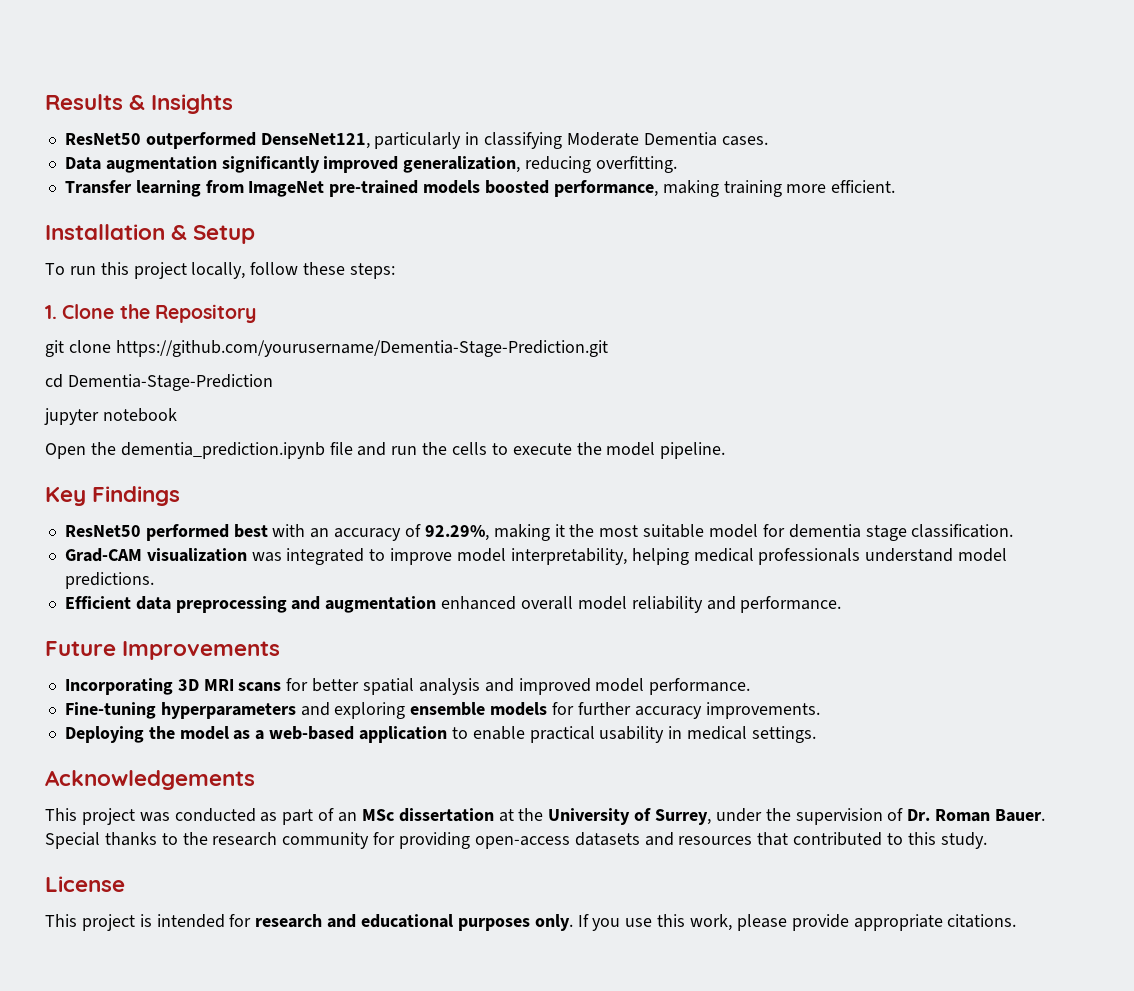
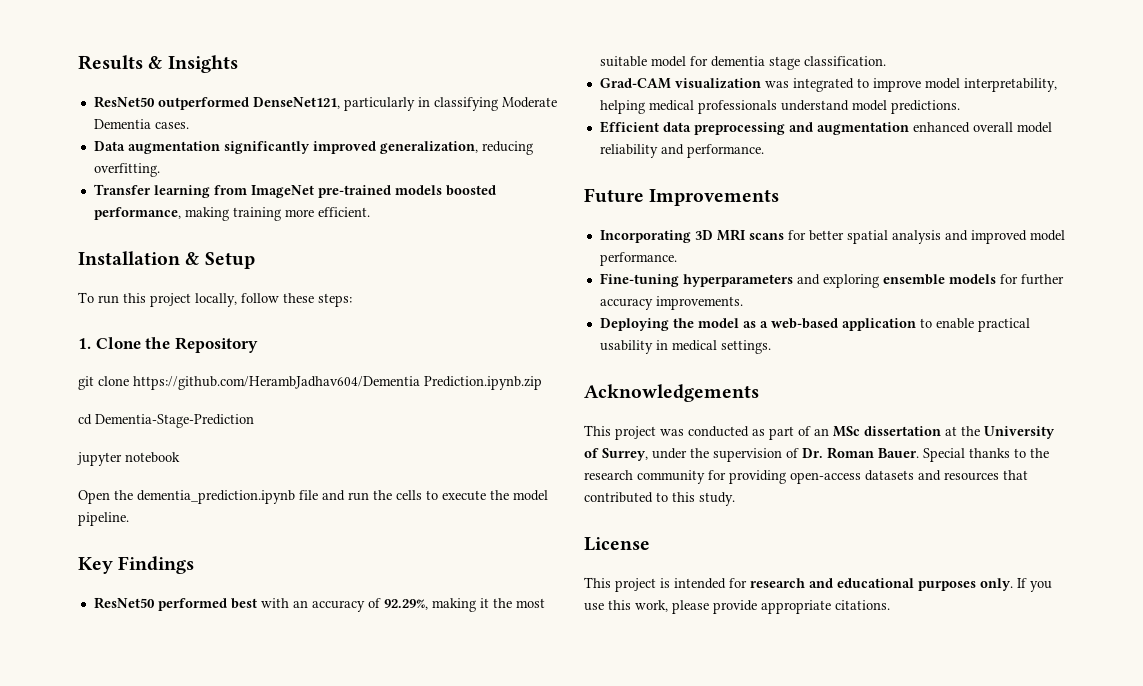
- git clone https://github.com/yourusername/Dementia-Stage-Prediction.git
+ git clone https://github.com/HerambJadhav604/Dementia Prediction.ipynb.zip

